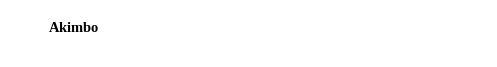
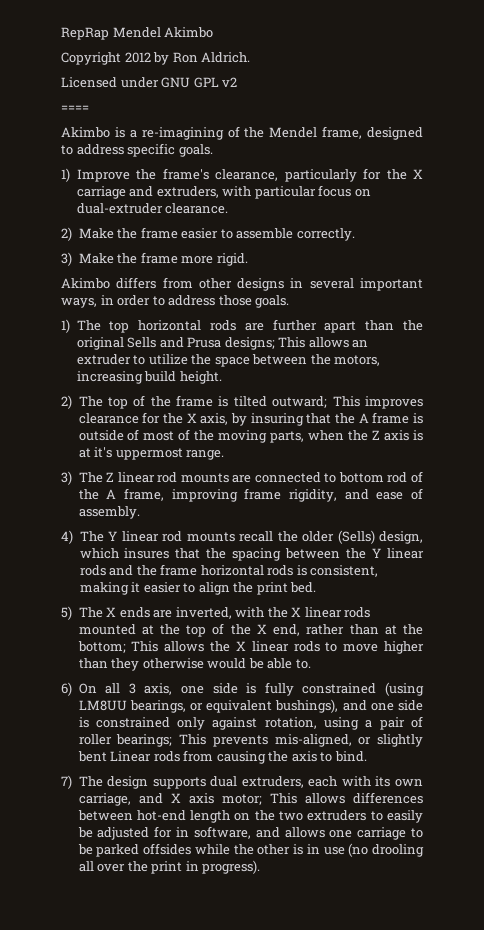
- Akimbo
+ RepRap Mendel Akimbo
+ Copyright 2012 by Ron Aldrich.
+ Licensed under GNU GPL v2
+ ====
+ Akimbo is a re-imagining of the Mendel frame, designed to address specific goals.
+ 1) Improve the frame's clearance, particularly for the X carriage and extruders, with particular focus on dual-extruder clearance.
+ 2) Make the frame easier to assemble correctly.
+ 3) Make the frame more rigid.
+ Akimbo differs from other designs in several important ways, in order to address those goals.
+ 1) The top horizontal rods are further apart than the original Sells and Prusa designs; This allows an extruder to utilize the space between the motors, increasing build height.
+ 2) The top of the frame is tilted outward; This improves clearance for the X axis, by insuring that the A frame is outside of most of the moving parts, when the Z axis is at it's uppermost range.
+ 3) The Z linear rod mounts are connected to bottom rod of the A frame, improving frame rigidity, and ease of assembly.
+ 4) The Y linear rod mounts recall the older (Sells) design, which insures that the spacing between the Y linear rods and the frame horizontal rods is consistent, making it easier to align the print bed.
+ 5) The X ends are inverted, with the X linear rods mounted at the top of the X end, rather than at the bottom; This allows the X linear rods to move higher than they otherwise would be able to.
+ 6) On all 3 axis, one side is fully constrained (using LM8UU bearings, or equivalent bushings), and one side is constrained only against rotation, using a pair of roller bearings; This prevents mis-aligned, or slightly bent Linear rods from causing the axis to bind.
+ 7) The design supports dual extruders, each with its own carriage, and X axis motor; This allows differences between hot-end length on the two extruders to easily be adjusted for in software, and allows one carriage to be parked offsides while the other is in use (no drooling all over the print in progress).

